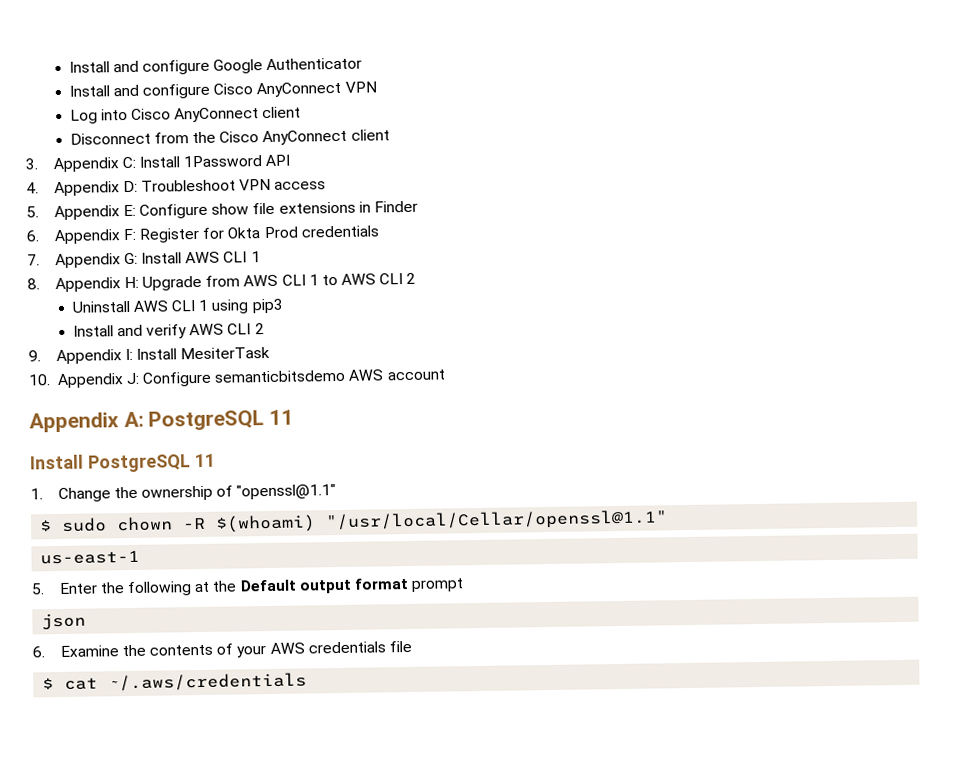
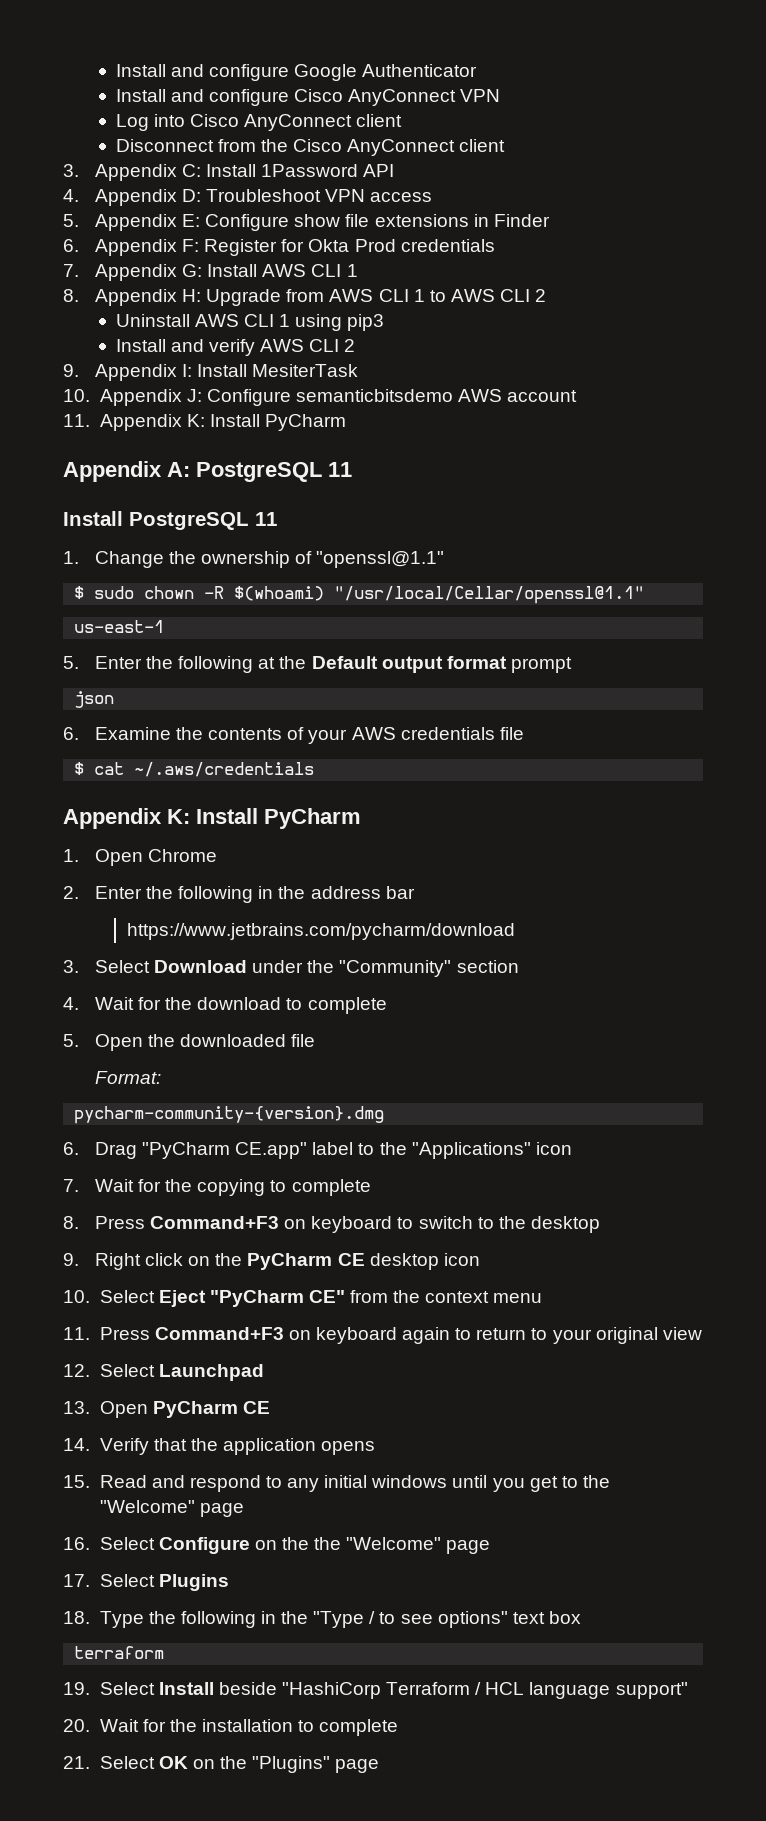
+ 11. Appendix K: Install PyCharm
  $ cat ~/.aws/credentials
+ Appendix K: Install PyCharm
+ 1. Open Chrome
+ 2. Enter the following in the address bar
+ https://www.jetbrains.com/pycharm/download
+ 3. Select Download under the "Community" section
+ 4. Wait for the download to complete
+ 5. Open the downloaded file
+ Format:
+ pycharm-community-{version}.dmg
+ 6. Drag "PyCharm CE.app" label to the "Applications" icon
+ 7. Wait for the copying to complete
+ 8. Press Command+F3 on keyboard to switch to the desktop
+ 9. Right click on the PyCharm CE desktop icon
+ 10. Select Eject "PyCharm CE" from the context menu
+ 11. Press Command+F3 on keyboard again to return to your original view
+ 12. Select Launchpad
+ 13. Open PyCharm CE
+ 14. Verify that the application opens
+ 15. Read and respond to any initial windows until you get to the "Welcome" page
+ 16. Select Configure on the the "Welcome" page
+ 17. Select Plugins
+ 18. Type the following in the "Type / to see options" text box
+ terraform
+ 19. Select Install beside "HashiCorp Terraform / HCL language support"
+ 20. Wait for the installation to complete
+ 21. Select OK on the "Plugins" page

